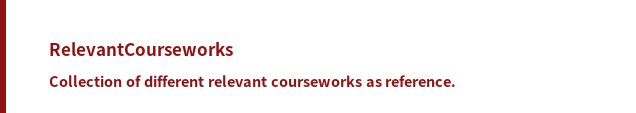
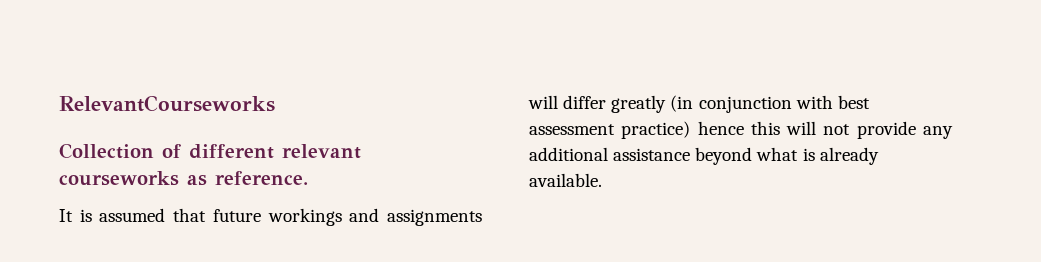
+ It is assumed that future workings and assignments will differ greatly (in conjunction with best assessment practice) hence this will not provide any additional assistance beyond what is already available.

